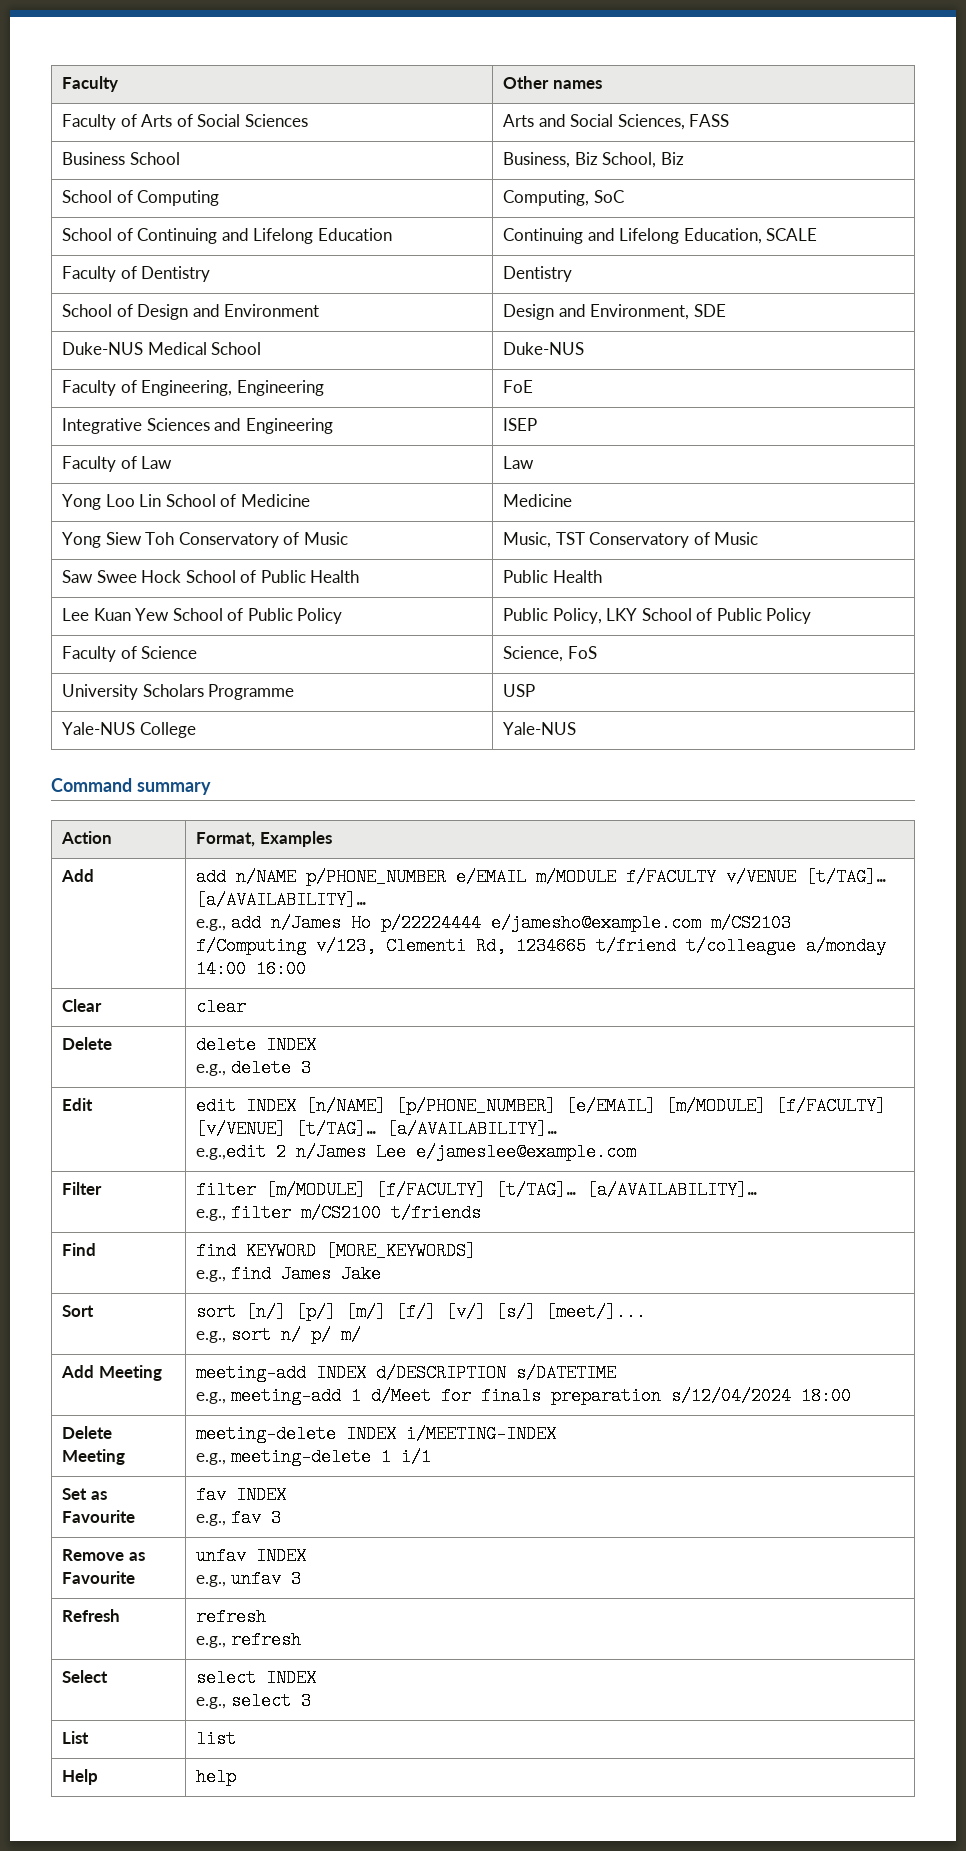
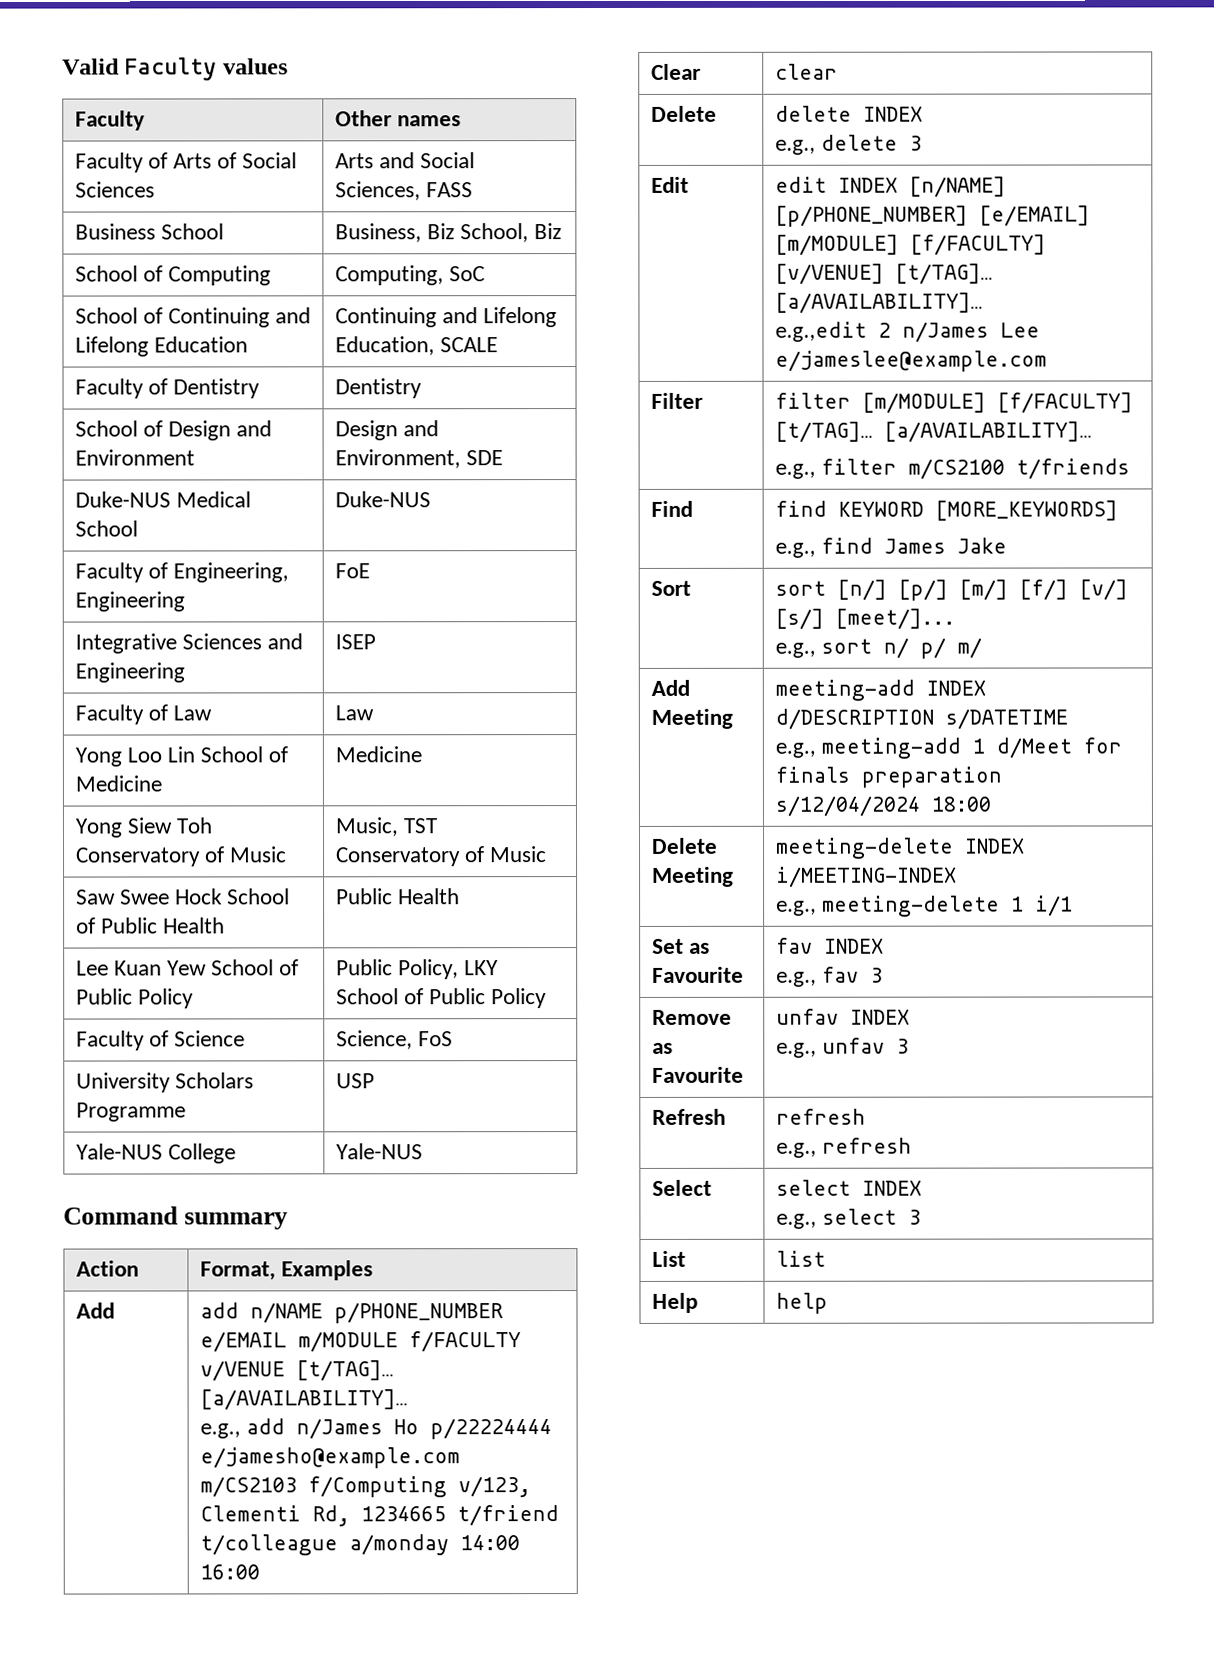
+ Valid Faculty values

